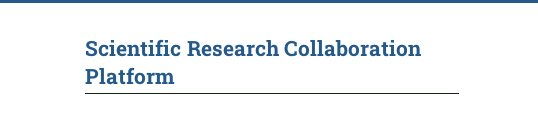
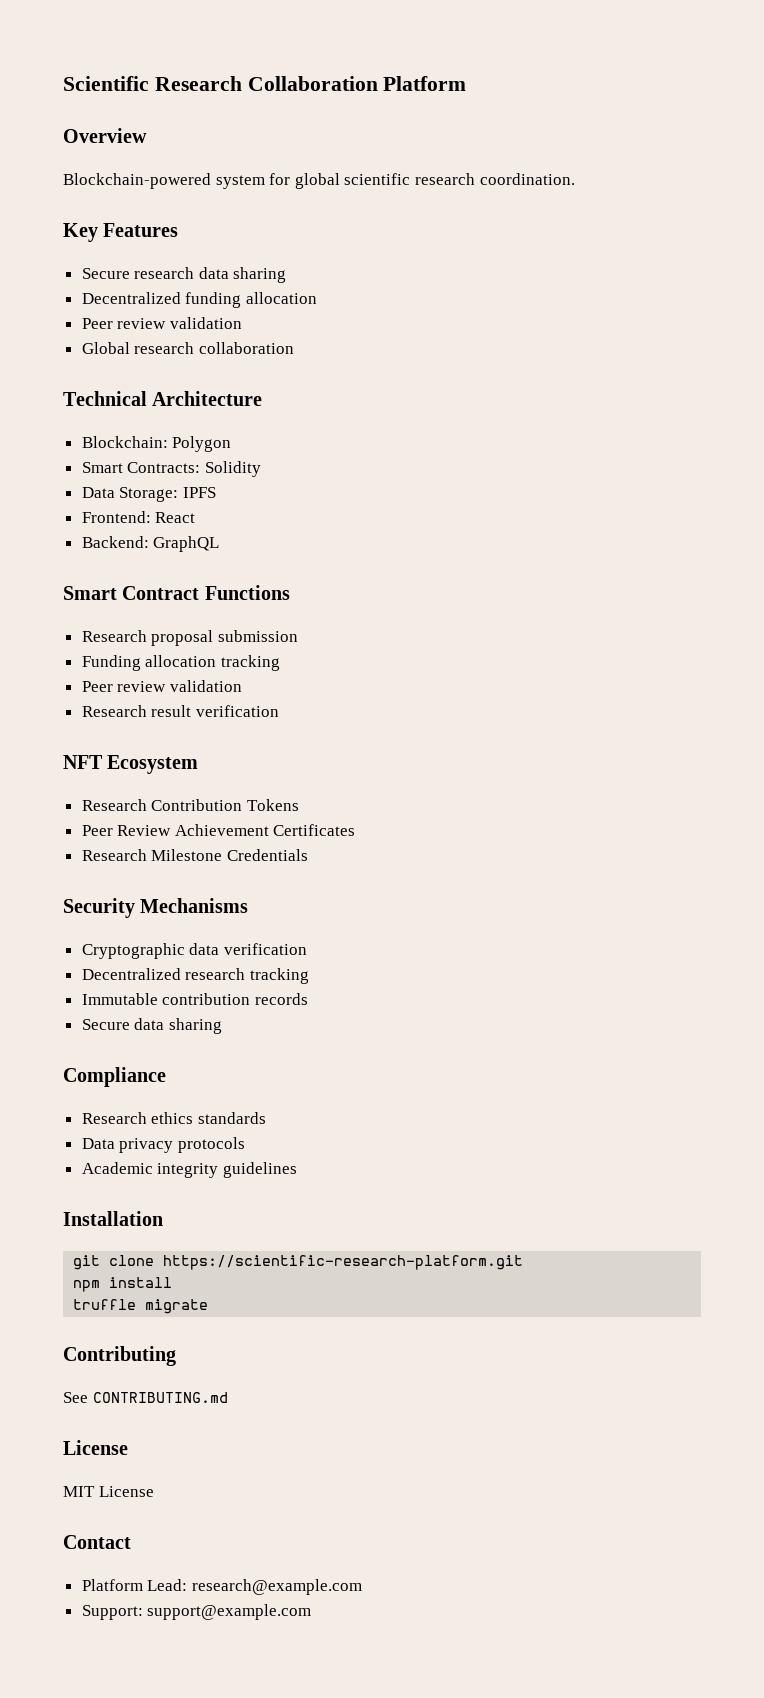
+ Overview
+ Blockchain-powered system for global scientific research coordination.
+ Key Features
+ Secure research data sharing
+ Decentralized funding allocation
+ Peer review validation
+ Global research collaboration
+ Technical Architecture
+ Blockchain: Polygon
+ Smart Contracts: Solidity
+ Data Storage: IPFS
+ Frontend: React
+ Backend: GraphQL
+ Smart Contract Functions
+ Research proposal submission
+ Funding allocation tracking
+ Peer review validation
+ Research result verification
+ NFT Ecosystem
+ Research Contribution Tokens
+ Peer Review Achievement Certificates
+ Research Milestone Credentials
+ Security Mechanisms
+ Cryptographic data verification
+ Decentralized research tracking
+ Immutable contribution records
+ Secure data sharing
+ Compliance
+ Research ethics standards
+ Data privacy protocols
+ Academic integrity guidelines
+ Installation
+ git clone https://scientific-research-platform.git
+ npm install
+ truffle migrate
+ Contributing
+ See CONTRIBUTING.md
+ License
+ MIT License
+ Contact
+ Platform Lead: research@example.com
+ Support: support@example.com

